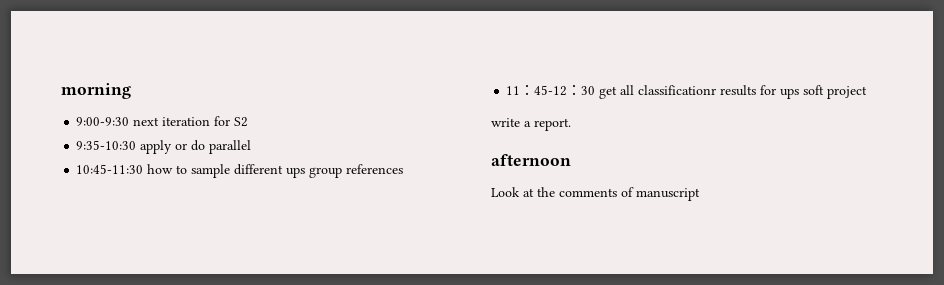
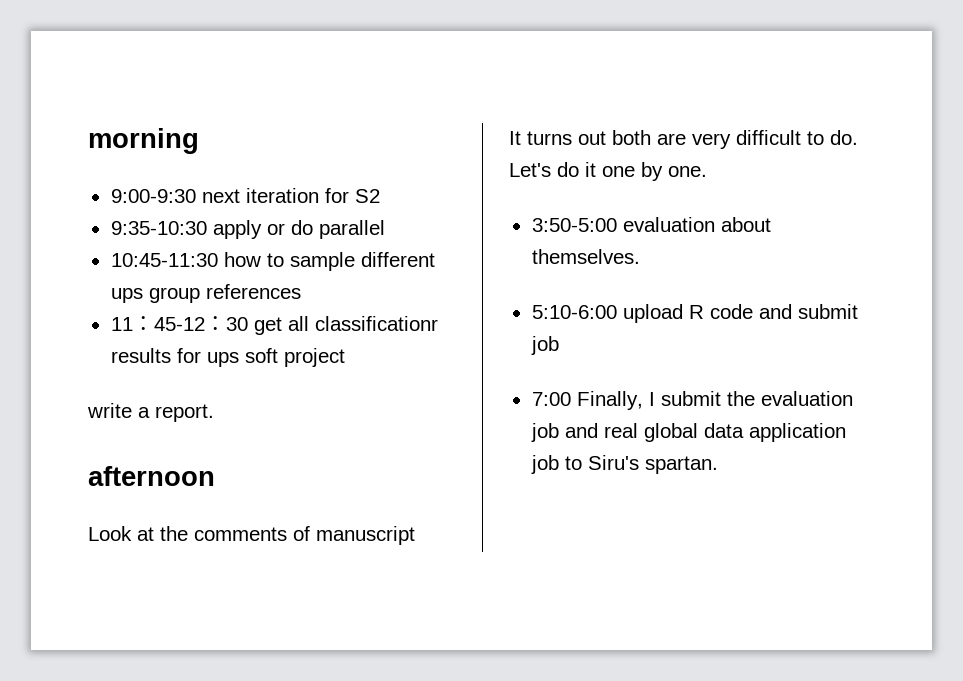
+ It turns out both are very difficult to do. Let's do it one by one.
+ 3:50-5:00 evaluation about themselves.
+ 5:10-6:00 upload R code and submit job
+ 7:00 Finally, I submit the evaluation job and real global data application job to Siru's spartan.

